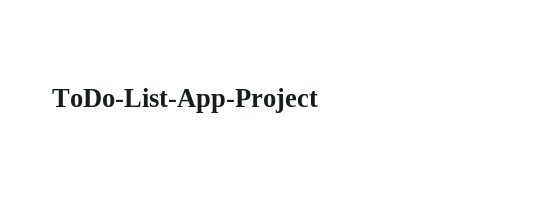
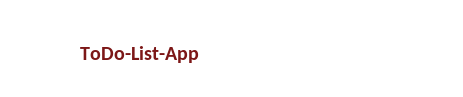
- ToDo-List-App-Project
+ ToDo-List-App

